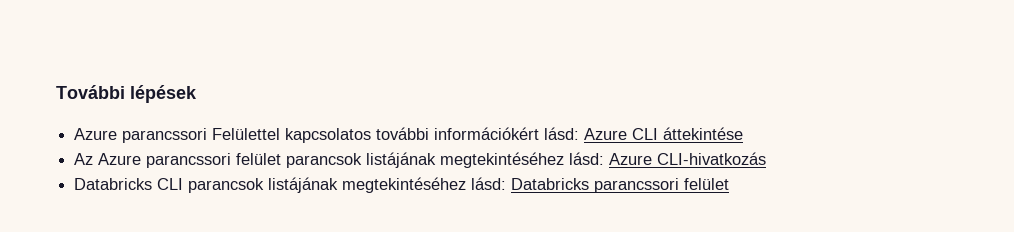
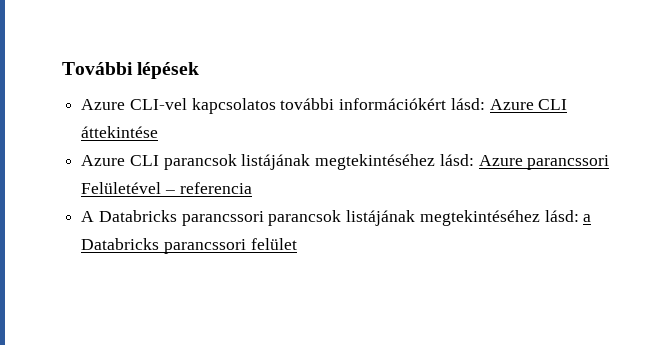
- Azure parancssori Felülettel kapcsolatos további információkért lásd: Azure CLI áttekintése
+ Azure CLI-vel kapcsolatos további információkért lásd: Azure CLI áttekintése
- Az Azure parancssori felület parancsok listájának megtekintéséhez lásd: Azure CLI-hivatkozás
- Databricks CLI parancsok listájának megtekintéséhez lásd: Databricks parancssori felület
+ Azure CLI parancsok listájának megtekintéséhez lásd: Azure parancssori Felületével – referencia
+ A Databricks parancssori parancsok listájának megtekintéséhez lásd: a Databricks parancssori felület

